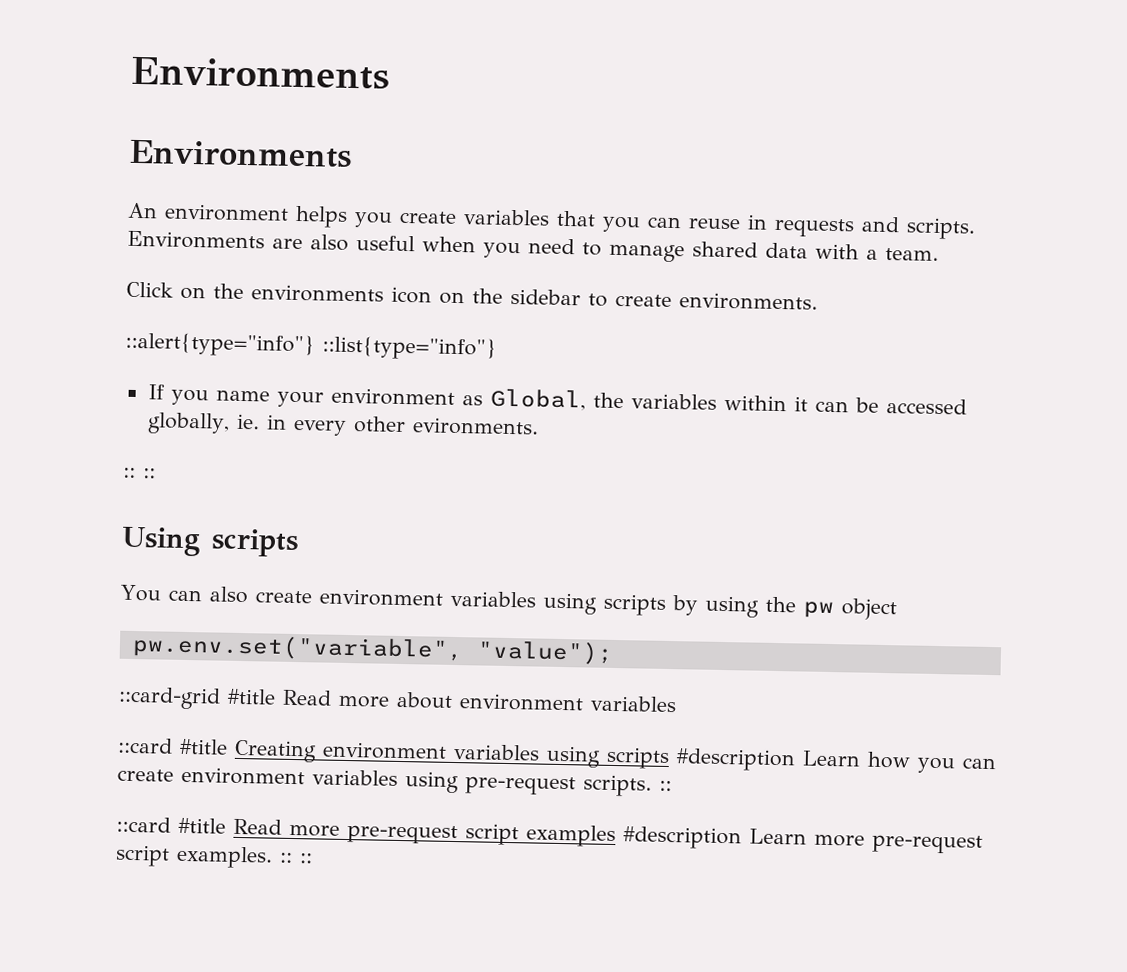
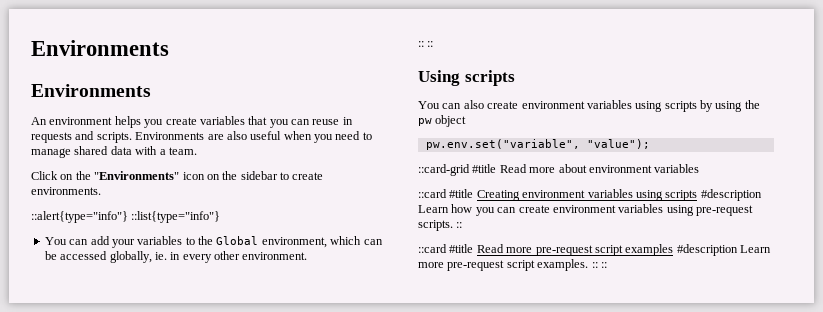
- Click on the environments icon on the sidebar to create environments.
+ Click on the "Environments" icon on the sidebar to create environments.
- If you name your environment as Global, the variables within it can be accessed globally, ie. in every other evironments.
+ You can add your variables to the Global environment, which can be accessed globally, ie. in every other environment.

